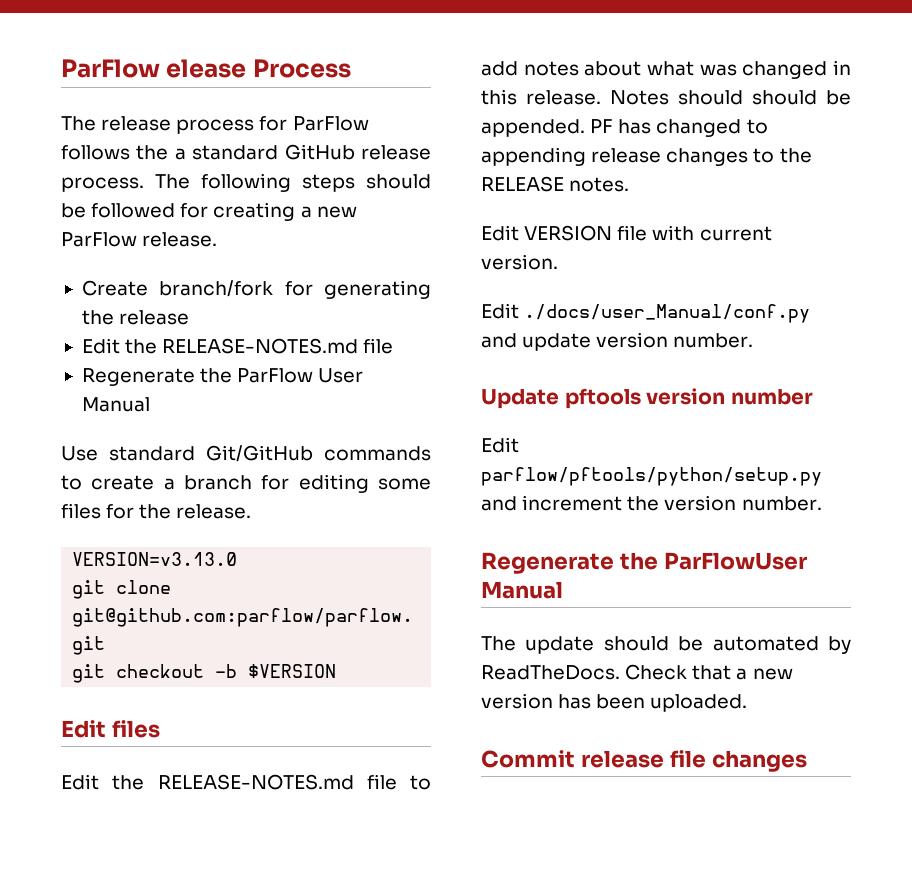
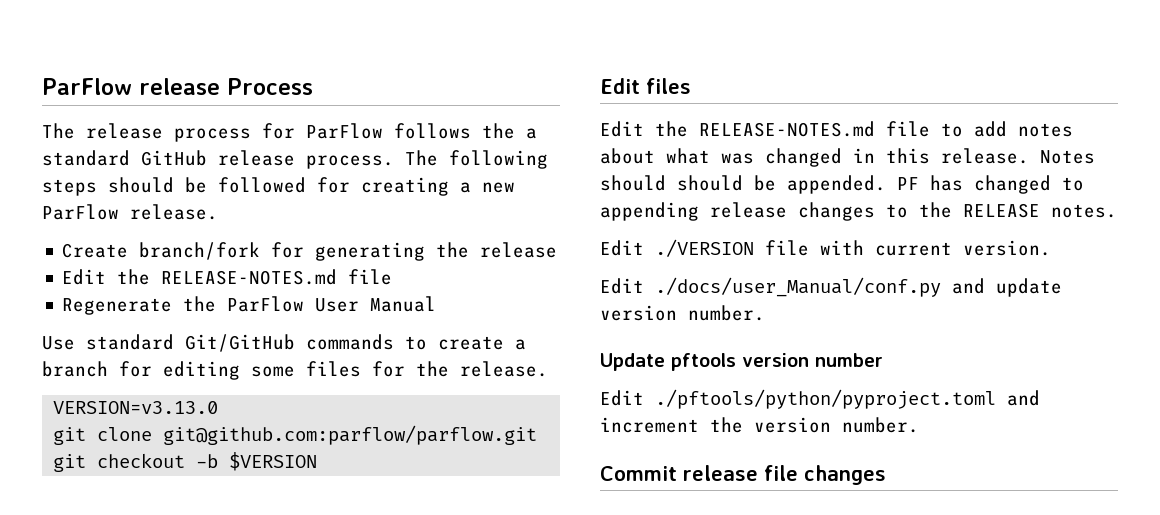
- ParFlow elease Process
+ ParFlow release Process
- Edit VERSION file with current version.
+ Edit ./VERSION file with current version.
- Edit parflow/pftools/python/setup.py and increment the version number.
+ Edit ./pftools/python/pyproject.toml and increment the version number.
- Regenerate the ParFlowUser Manual
- The update should be automated by ReadTheDocs. Check that a new version has been uploaded.

